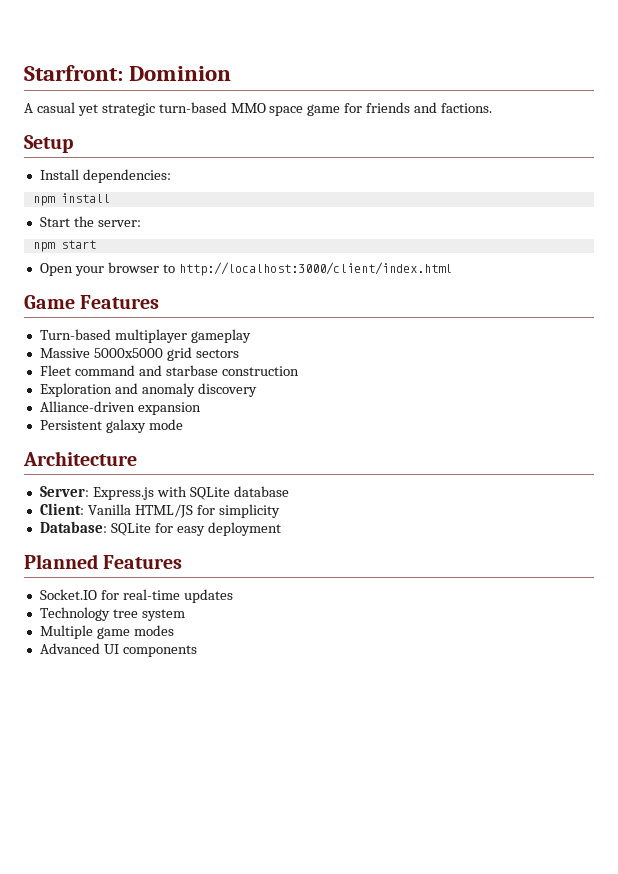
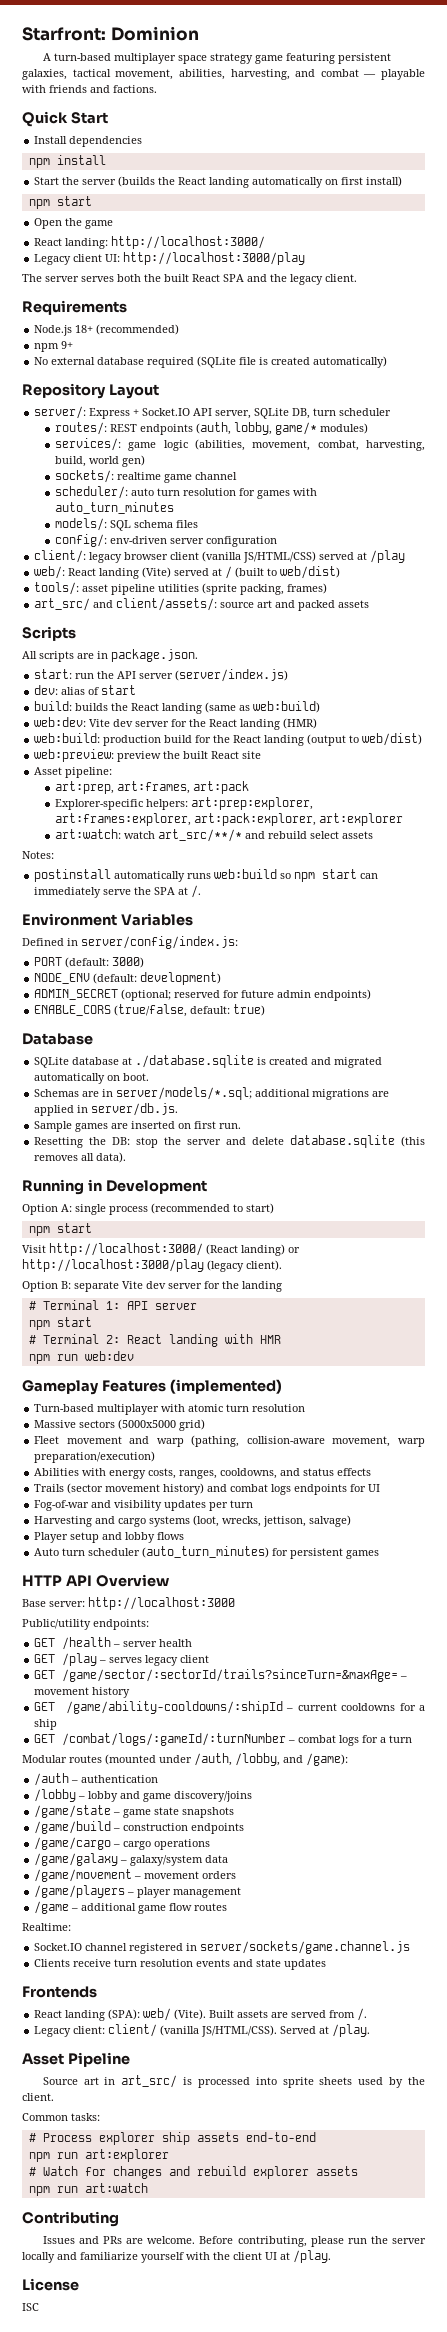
- A casual yet strategic turn-based MMO space game for friends and factions.
+ A turn-based multiplayer space strategy game featuring persistent galaxies, tactical movement, abilities, harvesting, and combat — playable with friends and factions.
- Setup
+ Quick Start
- Install dependencies:
+ Install dependencies
- Start the server:
+ Start the server (builds the React landing automatically on first install)
  npm start
- Open your browser to http://localhost:3000/client/index.html
- Game Features
+ Open the game
+ React landing: http://localhost:3000/
+ Legacy client UI: http://localhost:3000/play
+ The server serves both the built React SPA and the legacy client.
+ Requirements
+ Node.js 18+ (recommended)
+ npm 9+
+ No external database required (SQLite file is created automatically)
+ Repository Layout
+ server/: Express + Socket.IO API server, SQLite DB, turn scheduler
+ routes/: REST endpoints (auth, lobby, game/* modules)
+ services/: game logic (abilities, movement, combat, harvesting, build, world gen)
+ sockets/: realtime game channel
+ scheduler/: auto turn resolution for games with auto_turn_minutes
+ models/: SQL schema files
+ config/: env-driven server configuration
+ client/: legacy browser client (vanilla JS/HTML/CSS) served at /play
+ web/: React landing (Vite) served at / (built to web/dist)
+ tools/: asset pipeline utilities (sprite packing, frames)
+ art_src/ and client/assets/: source art and packed assets
+ Scripts
+ All scripts are in package.json.
+ start: run the API server (server/index.js)
+ dev: alias of start
+ build: builds the React landing (same as web:build)
+ web:dev: Vite dev server for the React landing (HMR)
+ web:build: production build for the React landing (output to web/dist)
+ web:preview: preview the built React site
+ Asset pipeline:
+ art:prep, art:frames, art:pack
+ Explorer-specific helpers: art:prep:explorer, art:frames:explorer, art:pack:explorer, art:explorer
+ art:watch: watch art_src/**/* and rebuild select assets
+ Notes:
+ postinstall automatically runs web:build so npm start can immediately serve the SPA at /.
+ Environment Variables
+ Defined in server/config/index.js:
+ PORT (default: 3000)
+ NODE_ENV (default: development)
+ ADMIN_SECRET (optional; reserved for future admin endpoints)
+ ENABLE_CORS (true/false, default: true)
+ Database
+ SQLite database at ./database.sqlite is created and migrated automatically on boot.
+ Schemas are in server/models/*.sql; additional migrations are applied in server/db.js.
+ Sample games are inserted on first run.
+ Resetting the DB: stop the server and delete database.sqlite (this removes all data).
+ Running in Development
+ Option A: single process (recommended to start)
+ npm start
+ Visit http://localhost:3000/ (React landing) or http://localhost:3000/play (legacy client).
+ Option B: separate Vite dev server for the landing
+ # Terminal 1: API server
+ npm start
+ # Terminal 2: React landing with HMR
+ npm run web:dev
+ Gameplay Features (implemented)
- Turn-based multiplayer gameplay
+ Turn-based multiplayer with atomic turn resolution
- Massive 5000x5000 grid sectors
+ Massive sectors (5000x5000 grid)
- Fleet command and starbase construction
- Exploration and anomaly discovery
- Alliance-driven expansion
- Persistent galaxy mode
- Architecture
- Server: Express.js with SQLite database
- Client: Vanilla HTML/JS for simplicity
- Database: SQLite for easy deployment
- Planned Features
- Socket.IO for real-time updates
- Technology tree system
- Multiple game modes
- Advanced UI components
+ Fleet movement and warp (pathing, collision-aware movement, warp preparation/execution)
+ Abilities with energy costs, ranges, cooldowns, and status effects
+ Trails (sector movement history) and combat logs endpoints for UI
+ Fog-of-war and visibility updates per turn
+ Harvesting and cargo systems (loot, wrecks, jettison, salvage)
+ Player setup and lobby flows
+ Auto turn scheduler (auto_turn_minutes) for persistent games
+ HTTP API Overview
+ Base server: http://localhost:3000
+ Public/utility endpoints:
+ GET /health – server health
+ GET /play – serves legacy client
+ GET /game/sector/:sectorId/trails?sinceTurn=&maxAge= – movement history
+ GET /game/ability-cooldowns/:shipId – current cooldowns for a ship
+ GET /combat/logs/:gameId/:turnNumber – combat logs for a turn
+ Modular routes (mounted under /auth, /lobby, and /game):
+ /auth – authentication
+ /lobby – lobby and game discovery/joins
+ /game/state – game state snapshots
+ /game/build – construction endpoints
+ /game/cargo – cargo operations
+ /game/galaxy – galaxy/system data
+ /game/movement – movement orders
+ /game/players – player management
+ /game – additional game flow routes
+ Realtime:
+ Socket.IO channel registered in server/sockets/game.channel.js
+ Clients receive turn resolution events and state updates
+ Frontends
+ React landing (SPA): web/ (Vite). Built assets are served from /.
+ Legacy client: client/ (vanilla JS/HTML/CSS). Served at /play.
+ Asset Pipeline
+ Source art in art_src/ is processed into sprite sheets used by the client.
+ Common tasks:
+ # Process explorer ship assets end-to-end
+ npm run art:explorer
+ # Watch for changes and rebuild explorer assets
+ npm run art:watch
+ Contributing
+ Issues and PRs are welcome. Before contributing, please run the server locally and familiarize yourself with the client UI at /play.
+ License
+ ISC

